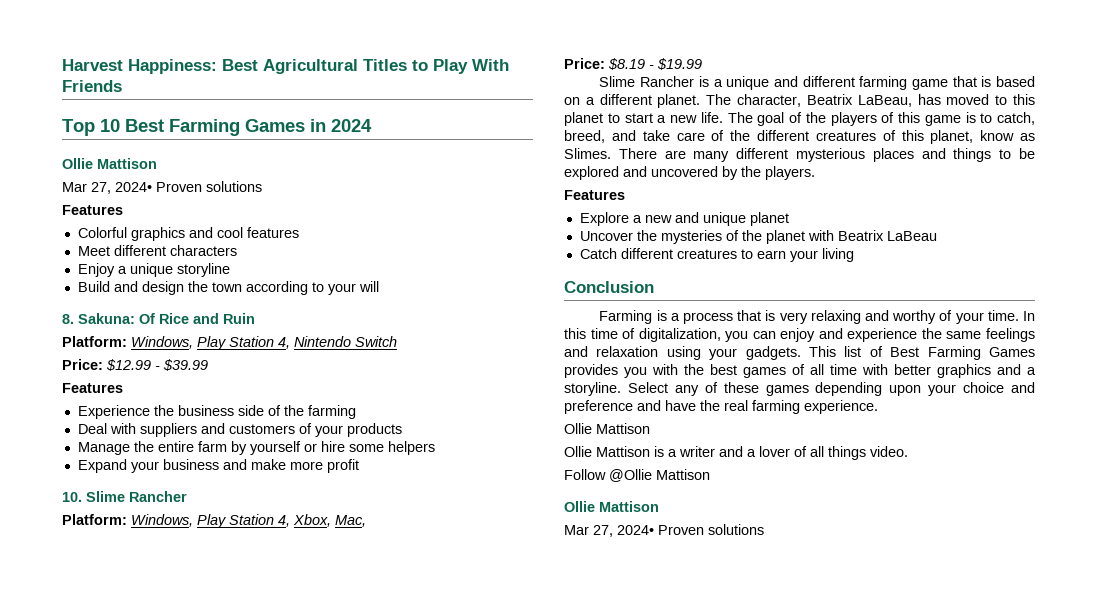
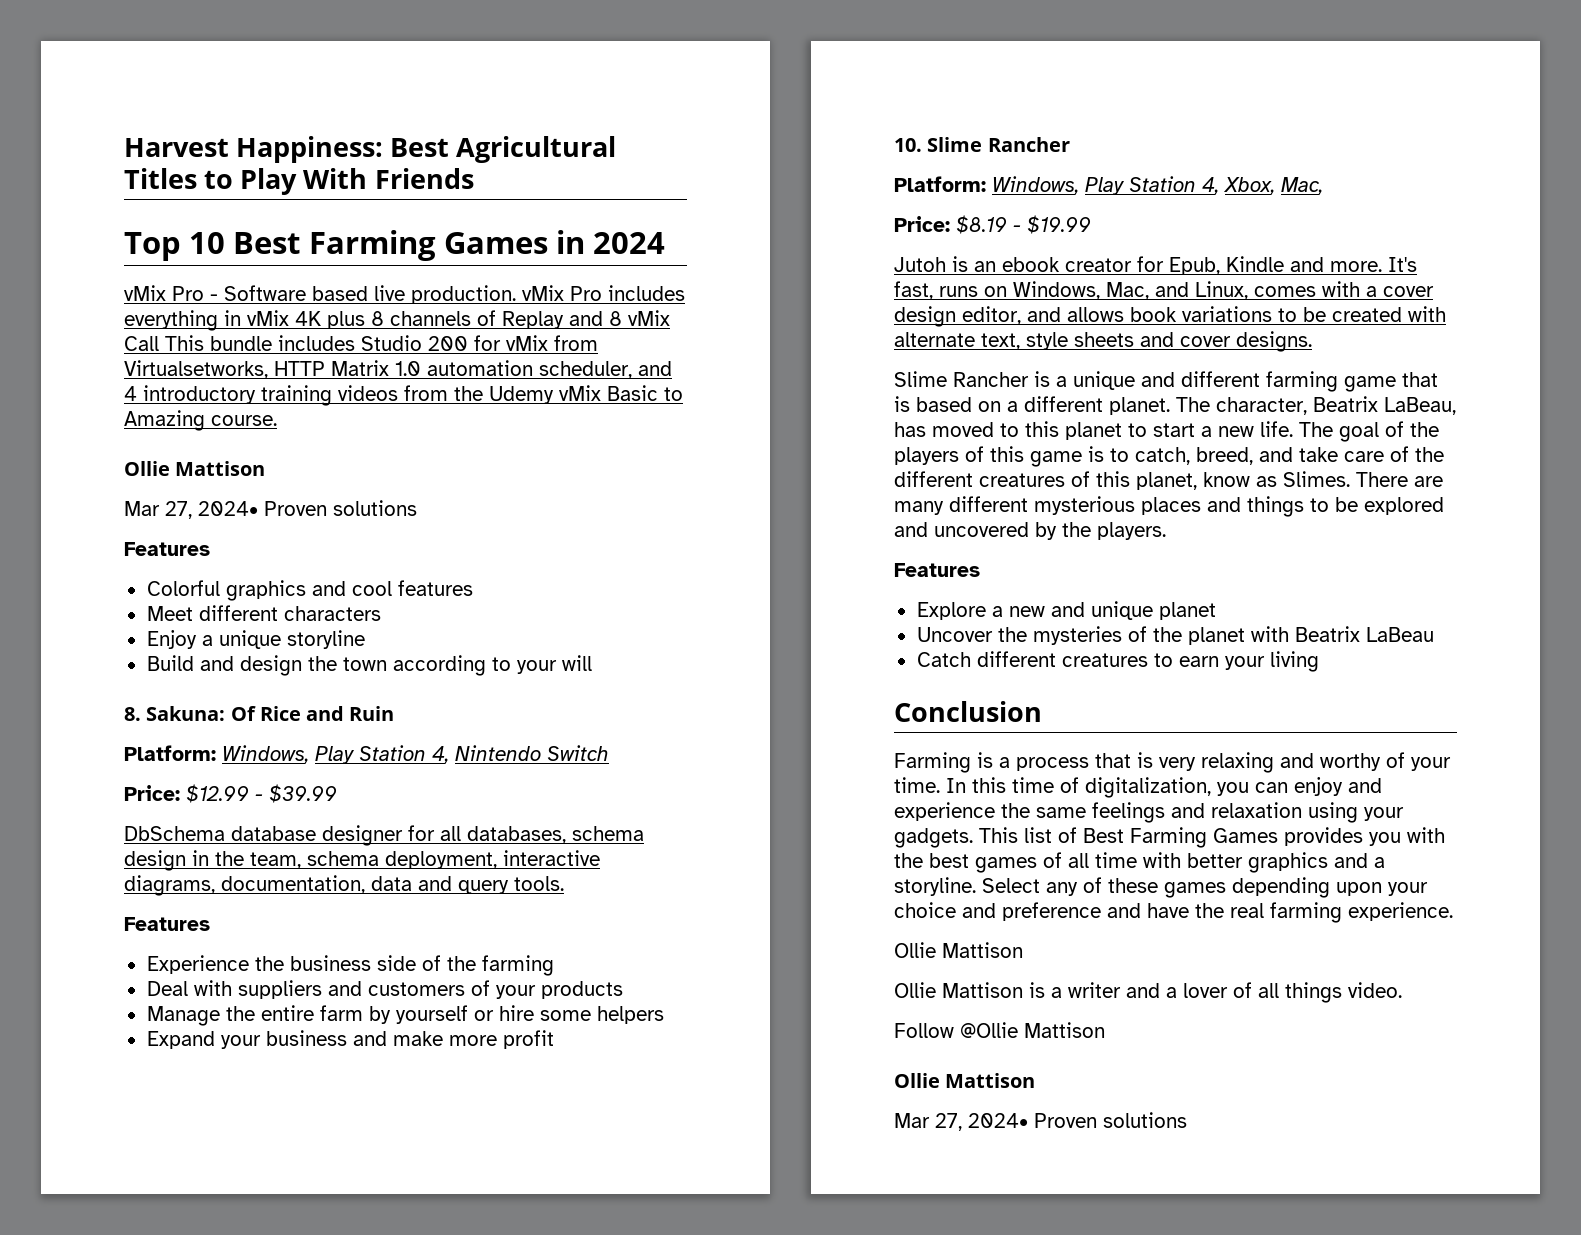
+ vMix Pro - Software based live production. vMix Pro includes everything in vMix 4K plus 8 channels of Replay and 8 vMix Call This bundle includes Studio 200 for vMix from Virtualsetworks, HTTP Matrix 1.0 automation scheduler, and 4 introductory training videos from the Udemy vMix Basic to Amazing course.
+ DbSchema database designer for all databases, schema design in the team, schema deployment, interactive diagrams, documentation, data and query tools.
+ Jutoh is an ebook creator for Epub, Kindle and more. It's fast, runs on Windows, Mac, and Linux, comes with a cover design editor, and allows book variations to be created with alternate text, style sheets and cover designs.

